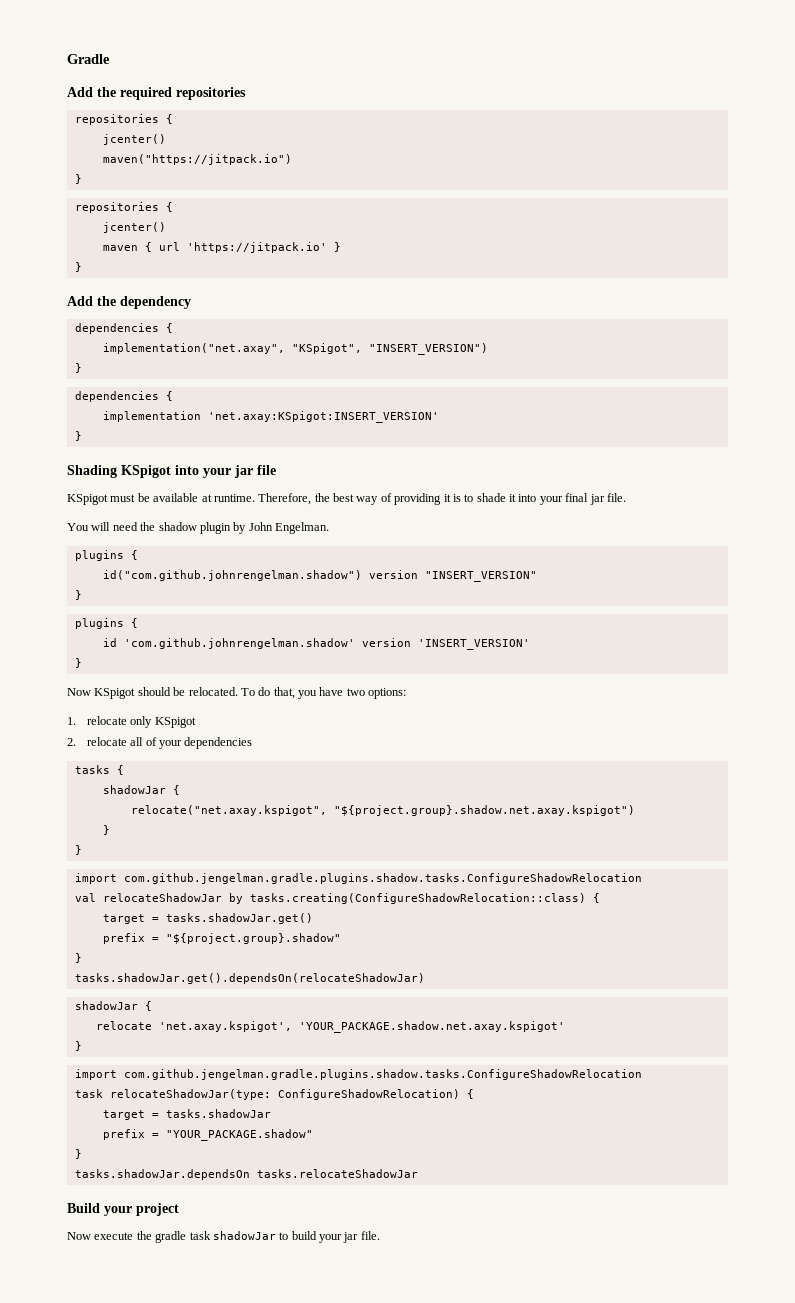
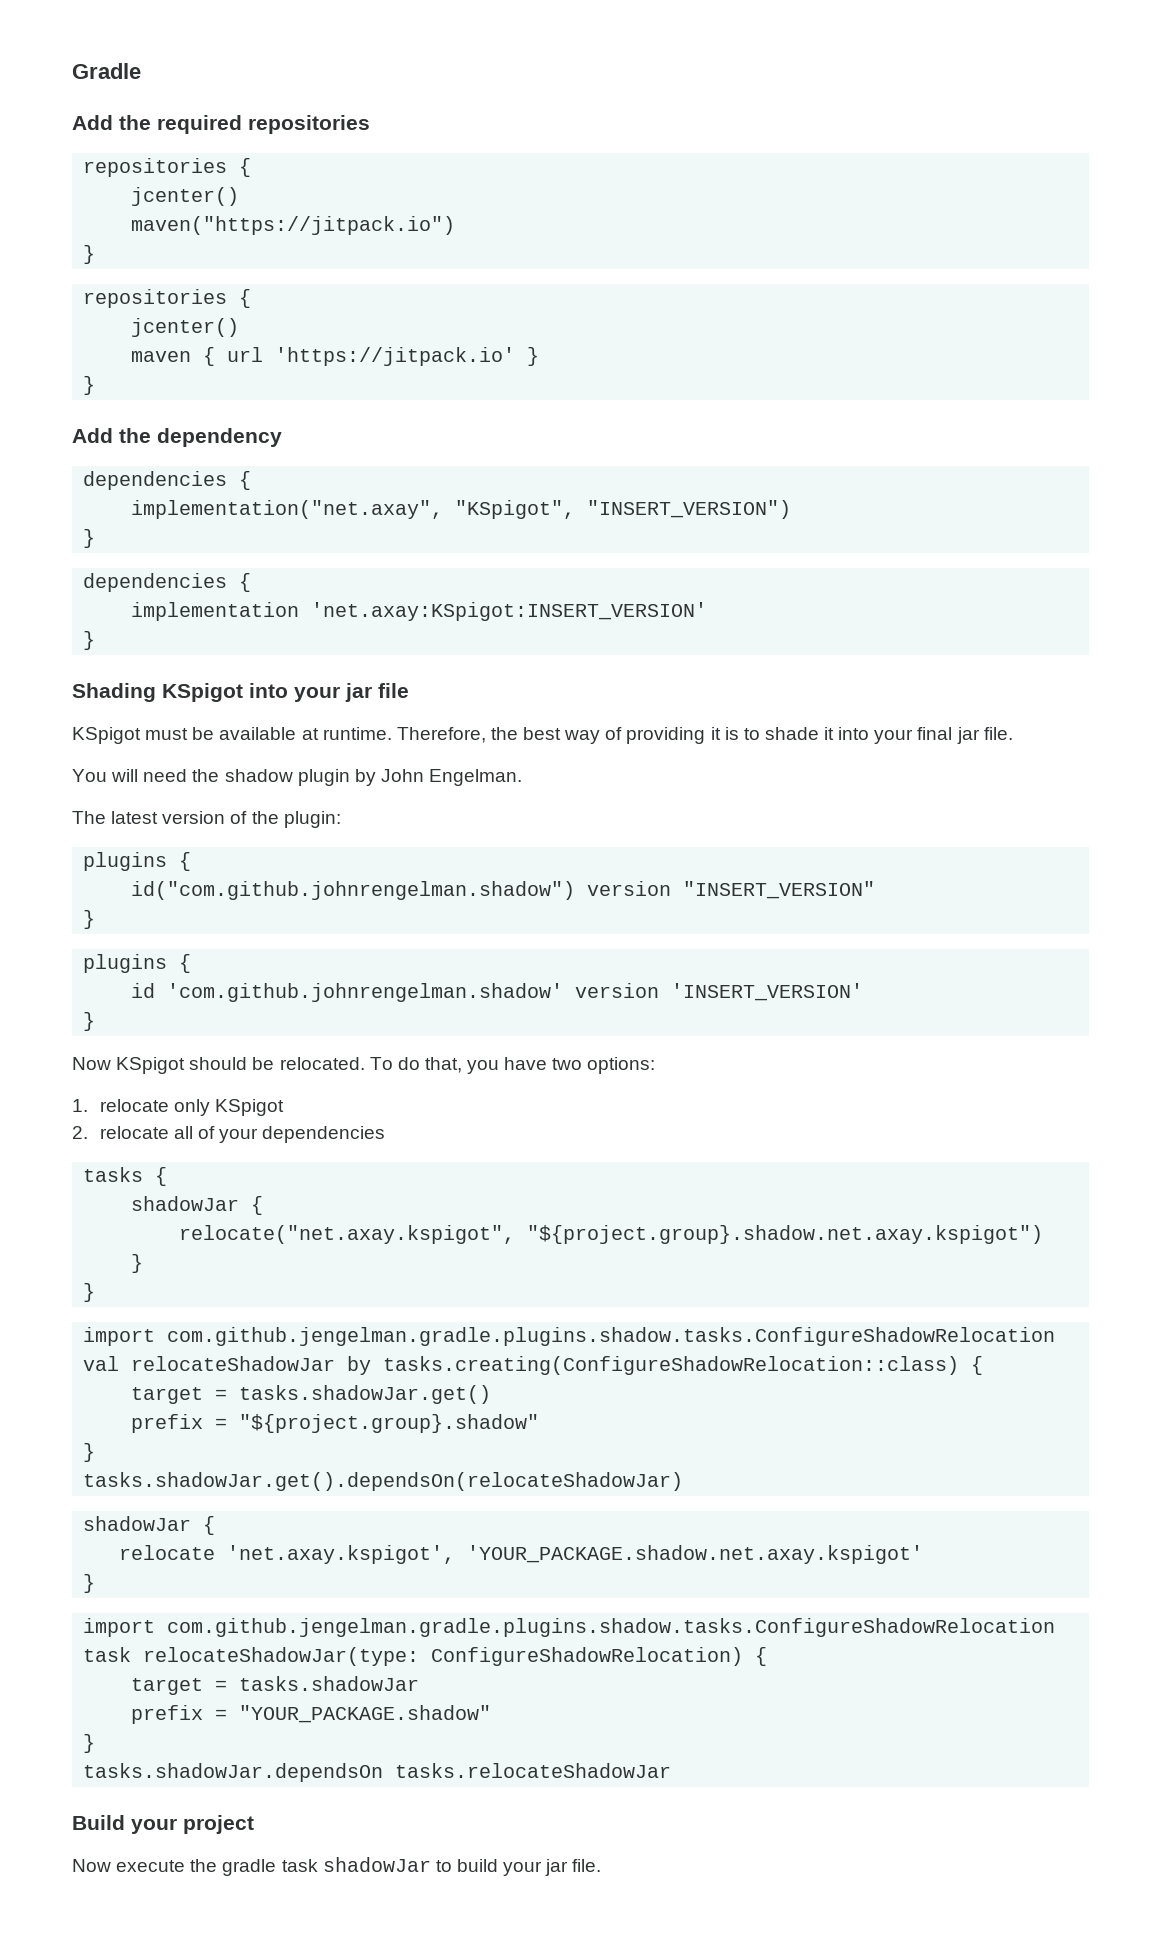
+ The latest version of the plugin:

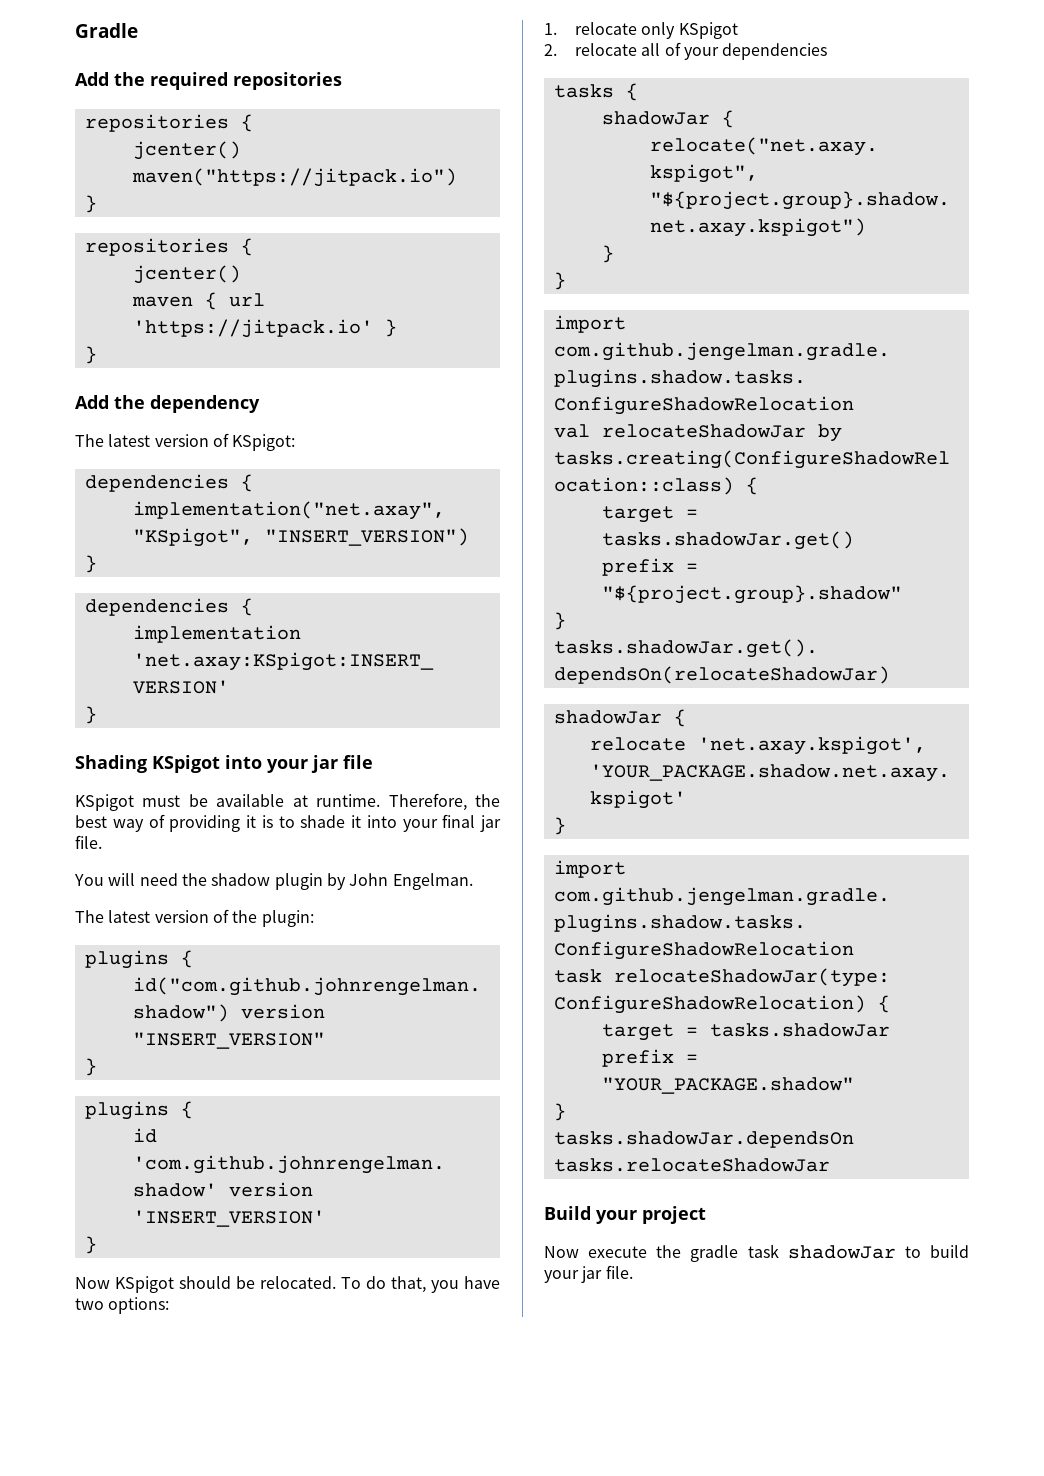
+ The latest version of KSpigot:

